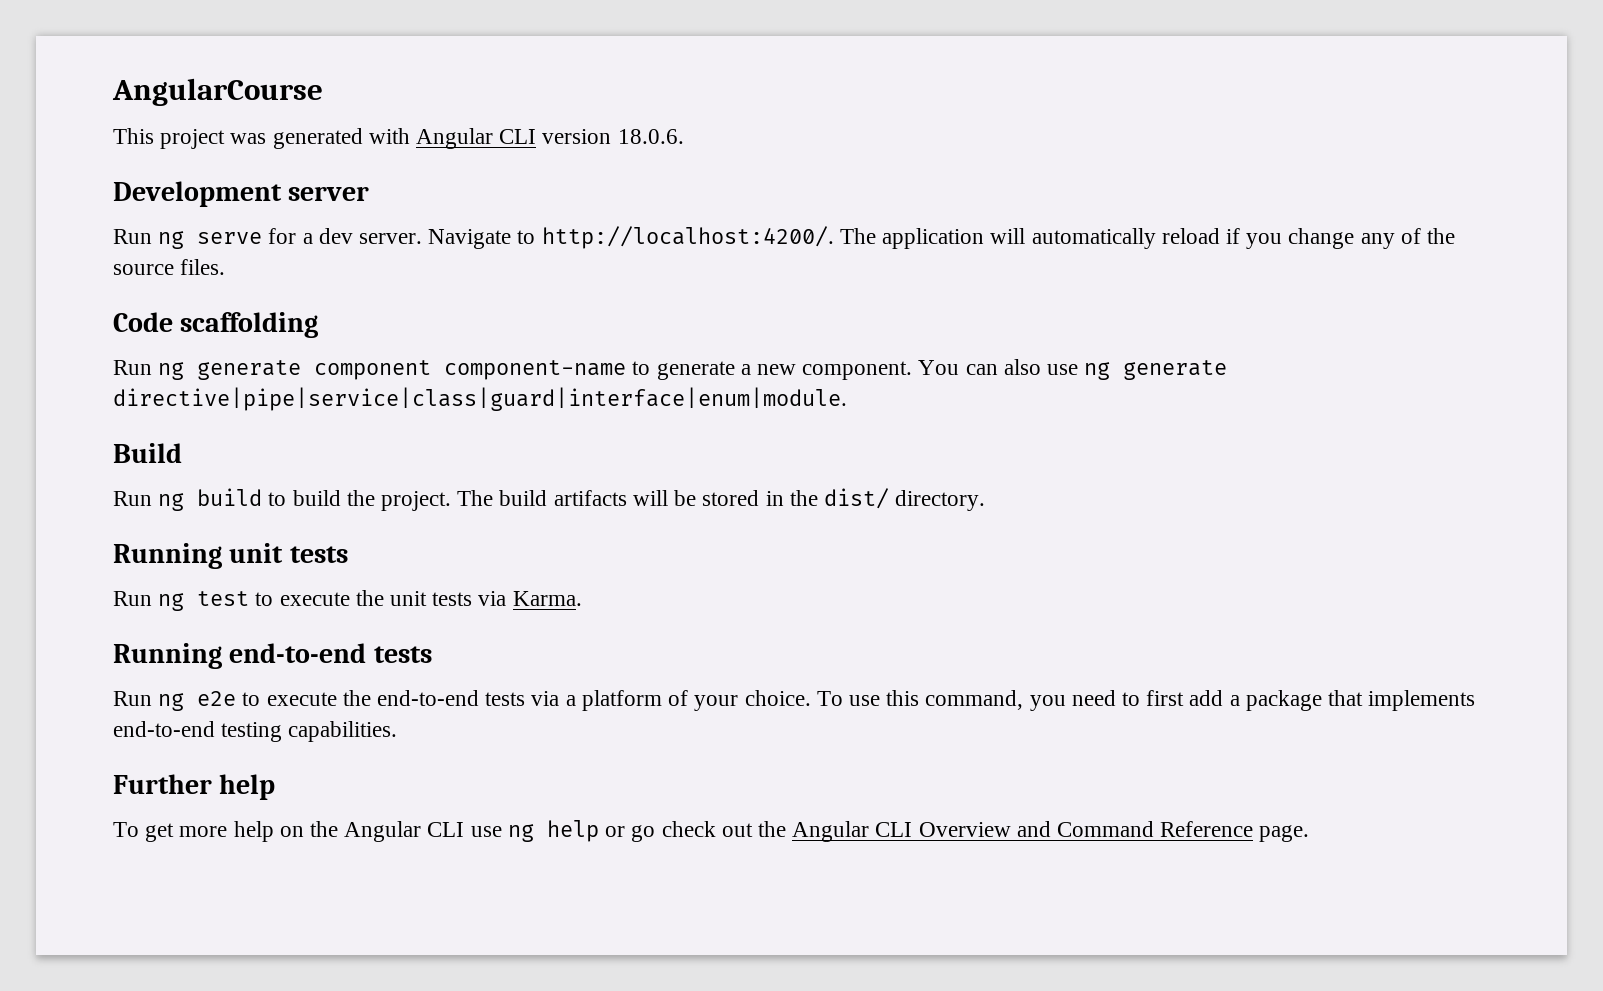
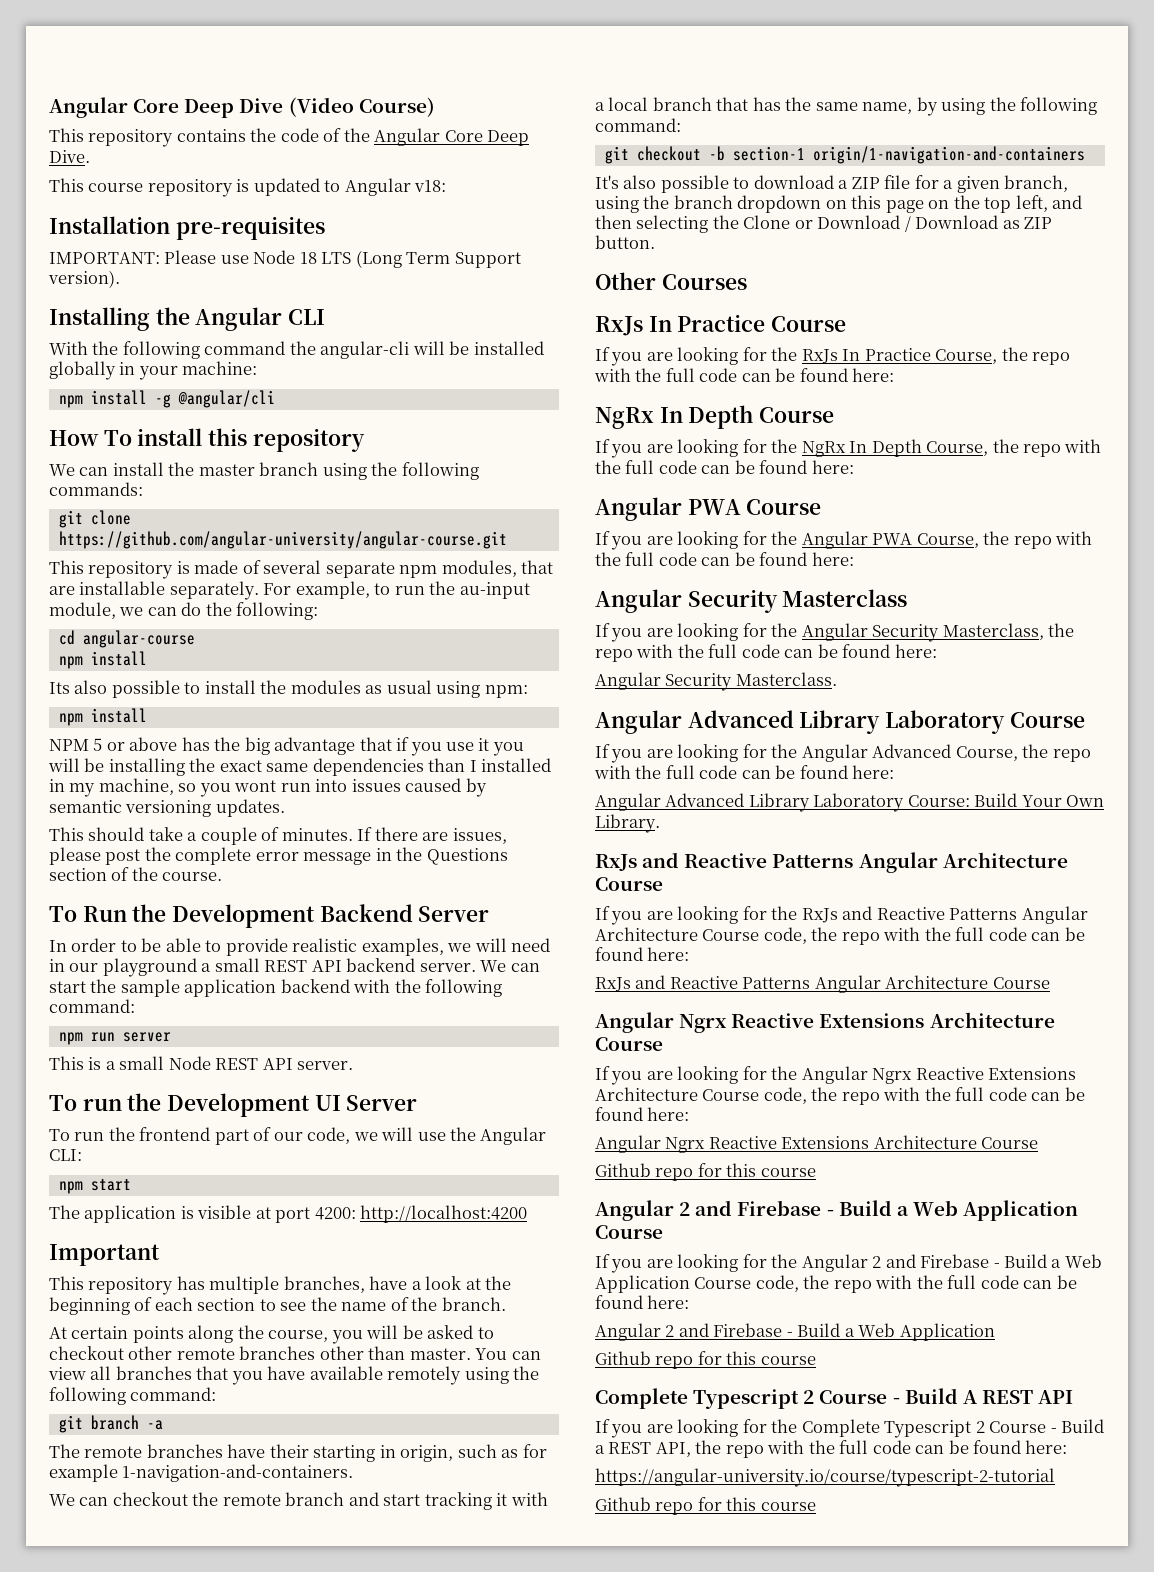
- AngularCourse
- This project was generated with Angular CLI version 18.0.6.
- Development server
- Run ng serve for a dev server. Navigate to http://localhost:4200/. The application will automatically reload if you change any of the source files.
- Code scaffolding
- Run ng generate component component-name to generate a new component. You can also use ng generate directive|pipe|service|class|guard|interface|enum|module.
- Build
- Run ng build to build the project. The build artifacts will be stored in the dist/ directory.
- Running unit tests
- Run ng test to execute the unit tests via Karma.
- Running end-to-end tests
- Run ng e2e to execute the end-to-end tests via a platform of your choice. To use this command, you need to first add a package that implements end-to-end testing capabilities.
- Further help
- To get more help on the Angular CLI use ng help or go check out the Angular CLI Overview and Command Reference page.
+ Angular Core Deep Dive (Video Course)
+ This repository contains the code of the Angular Core Deep Dive.
+ This course repository is updated to Angular v18:
+ Installation pre-requisites
+ IMPORTANT: Please use Node 18 LTS (Long Term Support version).
+ Installing the Angular CLI
+ With the following command the angular-cli will be installed globally in your machine:
+ npm install -g @angular/cli
+ How To install this repository
+ We can install the master branch using the following commands:
+ git clone https://github.com/angular-university/angular-course.git
+ This repository is made of several separate npm modules, that are installable separately. For example, to run the au-input module, we can do the following:
+ cd angular-course
+ npm install
+ Its also possible to install the modules as usual using npm:
+ npm install
+ NPM 5 or above has the big advantage that if you use it you will be installing the exact same dependencies than I installed in my machine, so you wont run into issues caused by semantic versioning updates.
+ This should take a couple of minutes. If there are issues, please post the complete error message in the Questions section of the course.
+ To Run the Development Backend Server
+ In order to be able to provide realistic examples, we will need in our playground a small REST API backend server. We can start the sample application backend with the following command:
+ npm run server
+ This is a small Node REST API server.
+ To run the Development UI Server
+ To run the frontend part of our code, we will use the Angular CLI:
+ npm start
+ The application is visible at port 4200: http://localhost:4200
+ Important
+ This repository has multiple branches, have a look at the beginning of each section to see the name of the branch.
+ At certain points along the course, you will be asked to checkout other remote branches other than master. You can view all branches that you have available remotely using the following command:
+ git branch -a
+ The remote branches have their starting in origin, such as for example 1-navigation-and-containers.
+ We can checkout the remote branch and start tracking it with a local branch that has the same name, by using the following command:
+ git checkout -b section-1 origin/1-navigation-and-containers
+ It's also possible to download a ZIP file for a given branch, using the branch dropdown on this page on the top left, and then selecting the Clone or Download / Download as ZIP button.
+ Other Courses
+ RxJs In Practice Course
+ If you are looking for the RxJs In Practice Course, the repo with the full code can be found here:
+ NgRx In Depth Course
+ If you are looking for the NgRx In Depth Course, the repo with the full code can be found here:
+ Angular PWA Course
+ If you are looking for the Angular PWA Course, the repo with the full code can be found here:
+ Angular Security Masterclass
+ If you are looking for the Angular Security Masterclass, the repo with the full code can be found here:
+ Angular Security Masterclass.
+ Angular Advanced Library Laboratory Course
+ If you are looking for the Angular Advanced Course, the repo with the full code can be found here:
+ Angular Advanced Library Laboratory Course: Build Your Own Library.
+ RxJs and Reactive Patterns Angular Architecture Course
+ If you are looking for the RxJs and Reactive Patterns Angular Architecture Course code, the repo with the full code can be found here:
+ RxJs and Reactive Patterns Angular Architecture Course
+ Angular Ngrx Reactive Extensions Architecture Course
+ If you are looking for the Angular Ngrx Reactive Extensions Architecture Course code, the repo with the full code can be found here:
+ Angular Ngrx Reactive Extensions Architecture Course
+ Github repo for this course
+ Angular 2 and Firebase - Build a Web Application Course
+ If you are looking for the Angular 2 and Firebase - Build a Web Application Course code, the repo with the full code can be found here:
+ Angular 2 and Firebase - Build a Web Application
+ Github repo for this course
+ Complete Typescript 2 Course - Build A REST API
+ If you are looking for the Complete Typescript 2 Course - Build a REST API, the repo with the full code can be found here:
+ https://angular-university.io/course/typescript-2-tutorial
+ Github repo for this course

